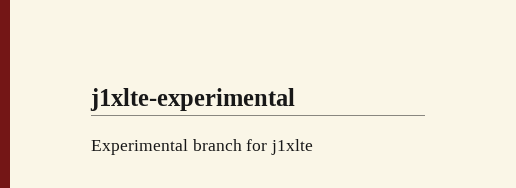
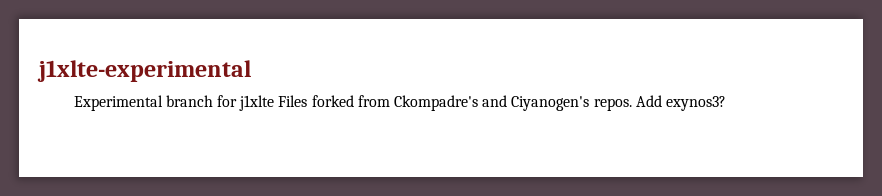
- Experimental branch for j1xlte
+ Experimental branch for j1xlte Files forked from Ckompadre's and Ciyanogen's repos. Add exynos3?

